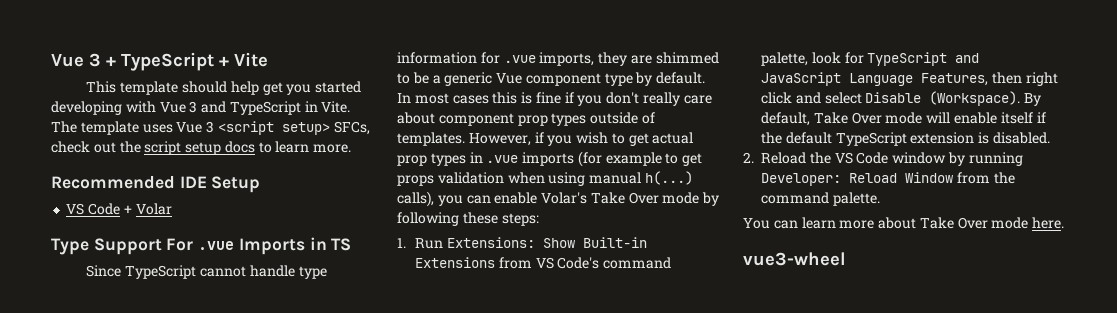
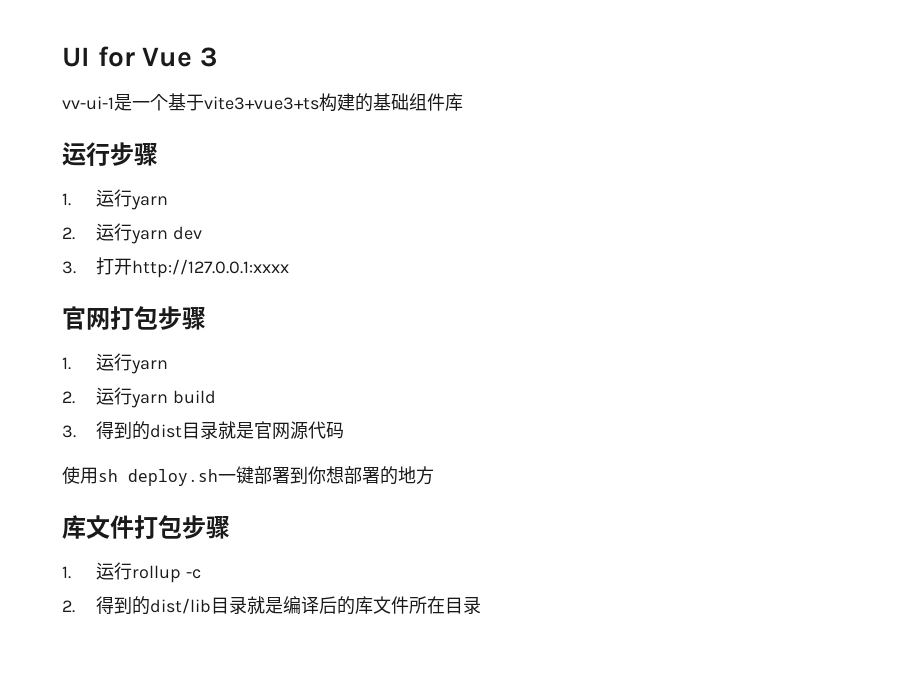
- Vue 3 + TypeScript + Vite
- This template should help get you started developing with Vue 3 and TypeScript in Vite. The template uses Vue 3 <script setup> SFCs, check out the script setup docs to learn more.
- Recommended IDE Setup
- VS Code + Volar
- Type Support For .vue Imports in TS
- Since TypeScript cannot handle type information for .vue imports, they are shimmed to be a generic Vue component type by default. In most cases this is fine if you don't really care about component prop types outside of templates. However, if you wish to get actual prop types in .vue imports (for example to get props validation when using manual h(...) calls), you can enable Volar's Take Over mode by following these steps:
- 1. Run Extensions: Show Built-in Extensions from VS Code's command palette, look for TypeScript and JavaScript Language Features, then right click and select Disable (Workspace). By default, Take Over mode will enable itself if the default TypeScript extension is disabled.
- 2. Reload the VS Code window by running Developer: Reload Window from the command palette.
- You can learn more about Take Over mode here.
- vue3-wheel
+ UI for Vue 3
+ vv-ui-1是一个基于vite3+vue3+ts构建的基础组件库
+ 运行步骤
+ 1.运行yarn
+ 2.运行yarn dev
+ 3.打开http://127.0.0.1:xxxx
+ 官网打包步骤
+ 1.运行yarn
+ 2.运行yarn build
+ 3.得到的dist目录就是官网源代码
+ 使用sh deploy.sh一键部署到你想部署的地方
+ 库文件打包步骤
+ 1.运行rollup -c
+ 2.得到的dist/lib目录就是编译后的库文件所在目录

